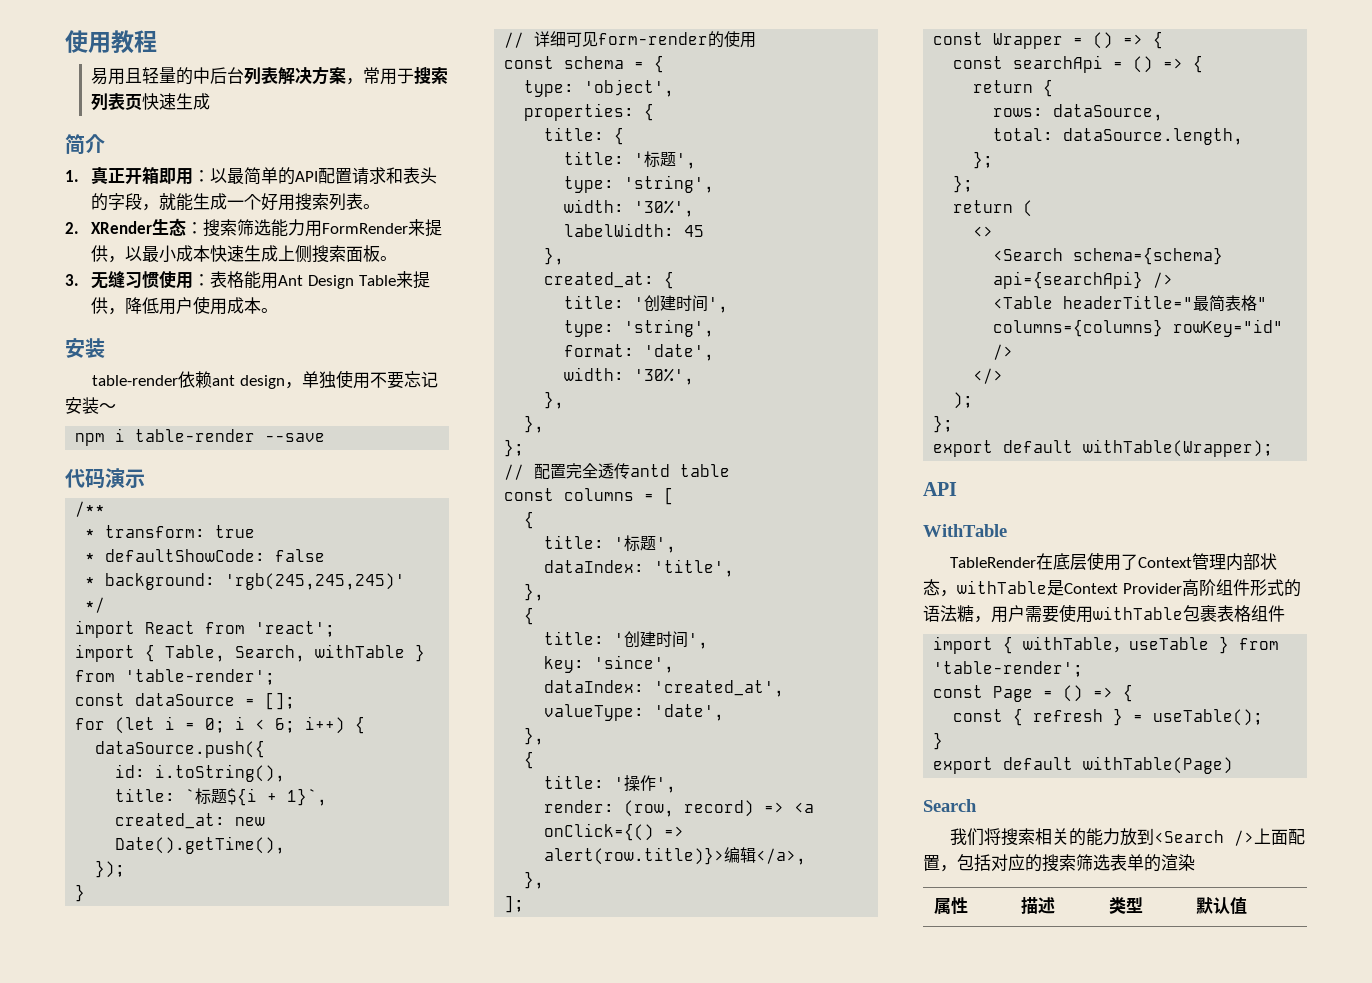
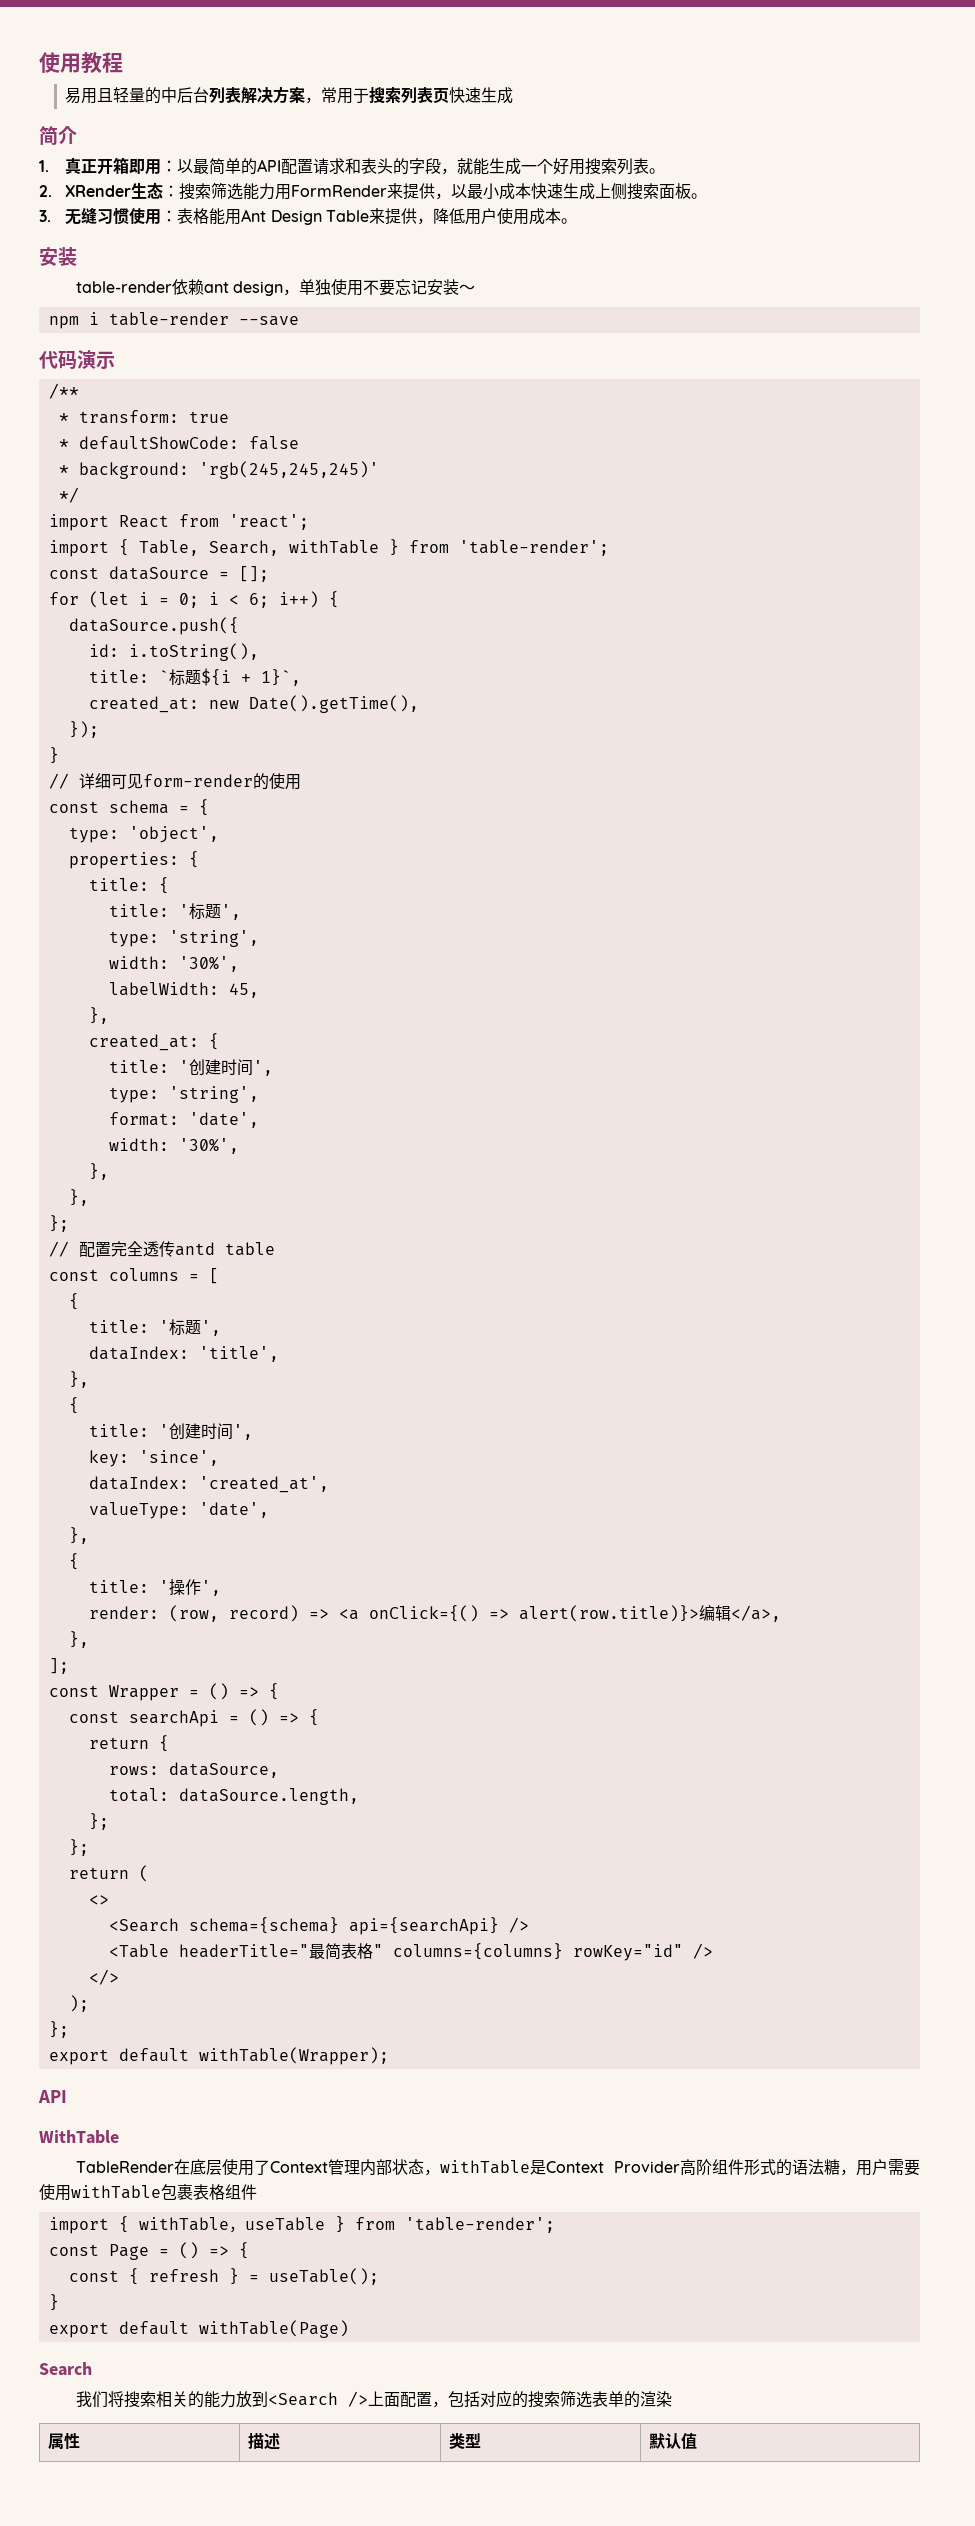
- labelWidth: 45
+ labelWidth: 45,

